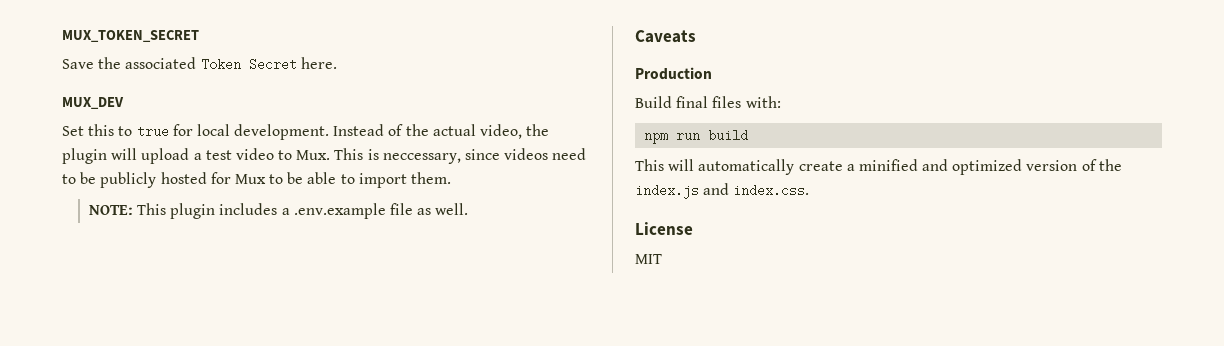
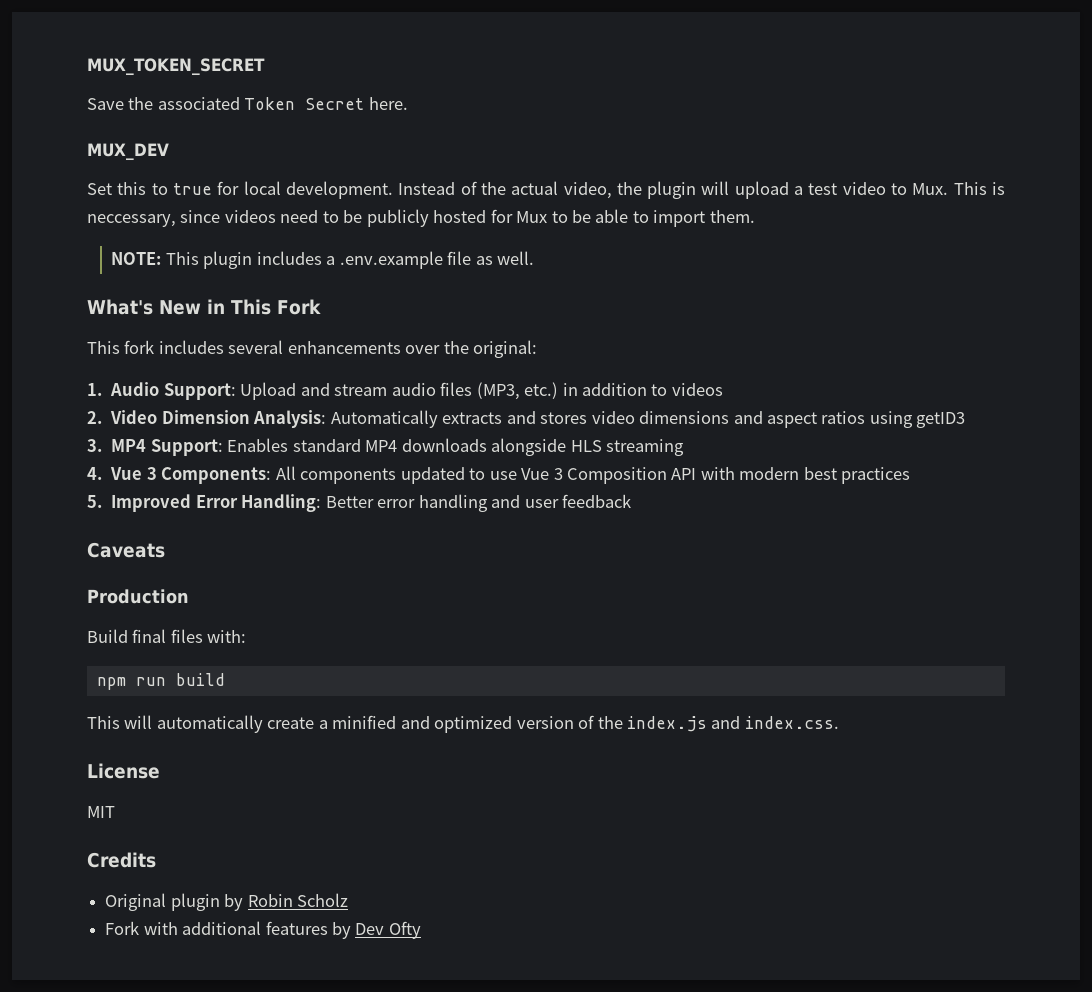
+ What's New in This Fork
+ This fork includes several enhancements over the original:
+ 1. Audio Support: Upload and stream audio files (MP3, etc.) in addition to videos
+ 2. Video Dimension Analysis: Automatically extracts and stores video dimensions and aspect ratios using getID3
+ 3. MP4 Support: Enables standard MP4 downloads alongside HLS streaming
+ 4. Vue 3 Components: All components updated to use Vue 3 Composition API with modern best practices
+ 5. Improved Error Handling: Better error handling and user feedback
+ Credits
+ Original plugin by Robin Scholz
+ Fork with additional features by Dev Ofty

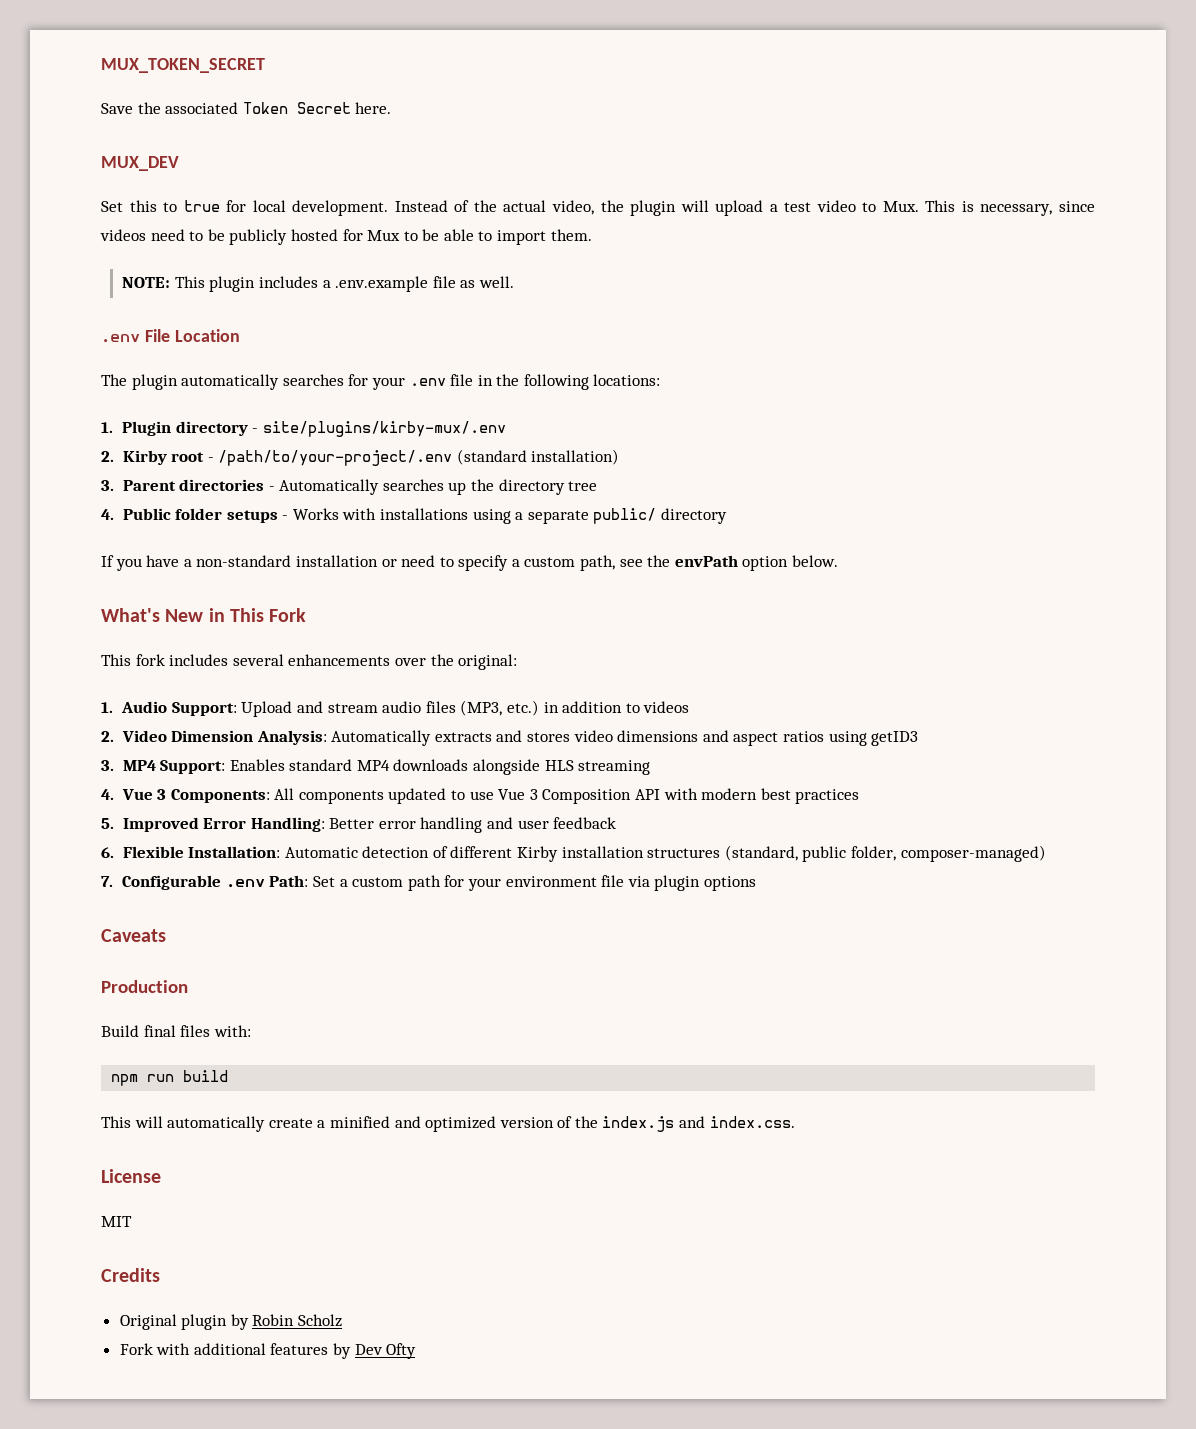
- Instead of the actual video, the plugin will upload a test video to Mux. This is neccessary, since videos need to be publicly hosted for Mux to be able to import them.
+ Instead of the actual video, the plugin will upload a test video to Mux. This is necessary, since videos need to be publicly hosted for Mux to be able to import them.
+ .env File Location
+ The plugin automatically searches for your .env file in the following locations:
+ 1. Plugin directory - site/plugins/kirby-mux/.env
+ 2. Kirby root - /path/to/your-project/.env (standard installation)
+ 3. Parent directories - Automatically searches up the directory tree
+ 4. Public folder setups - Works with installations using a separate public/ directory
+ If you have a non-standard installation or need to specify a custom path, see the envPath option below.
+ 6. Flexible Installation: Automatic detection of different Kirby installation structures (standard, public folder, composer-managed)
+ 7. Configurable .env Path: Set a custom path for your environment file via plugin options

